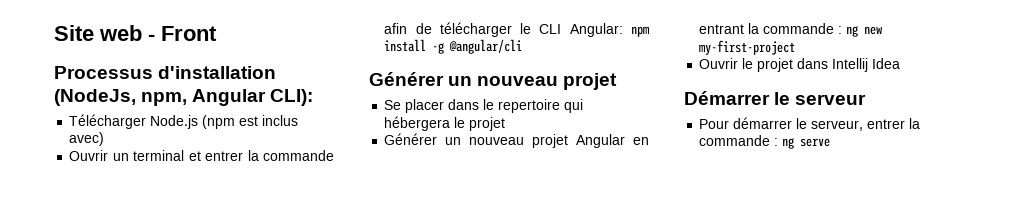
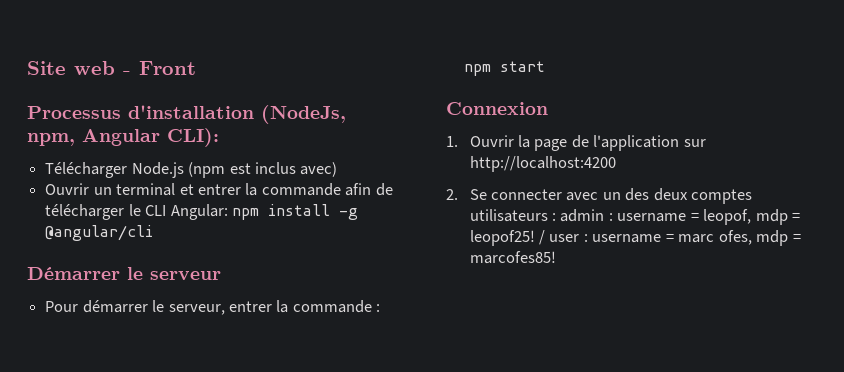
  Ouvrir un terminal et entrer la commande afin de télécharger le CLI Angular: npm install -g @angular/cli
- Générer un nouveau projet
- Se placer dans le repertoire qui hébergera le projet
- Générer un nouveau projet Angular en entrant la commande : ng new my-first-project
- Ouvrir le projet dans Intellij Idea
- Pour démarrer le serveur, entrer la commande : ng serve
+ Pour démarrer le serveur, entrer la commande : npm start
+ Connexion
+ 1. Ouvrir la page de l'application sur http://localhost:4200
+ 2. Se connecter avec un des deux comptes utilisateurs : admin : username = leopof, mdp = leopof25! / user : username = marc ofes, mdp = marcofes85!

